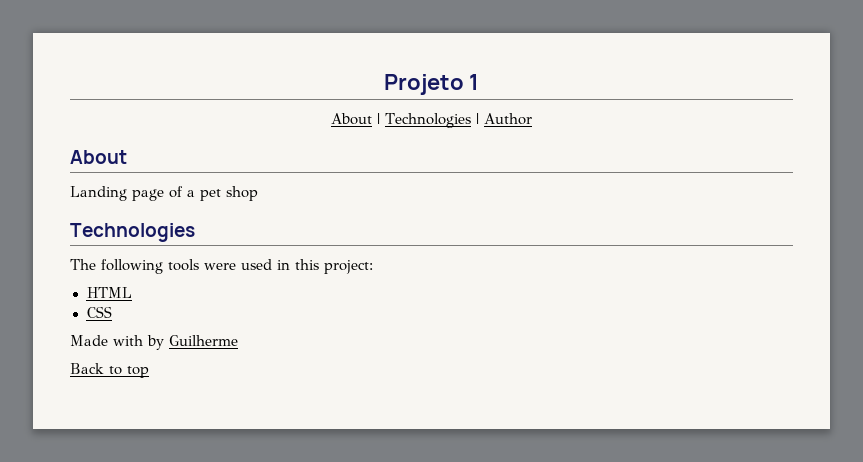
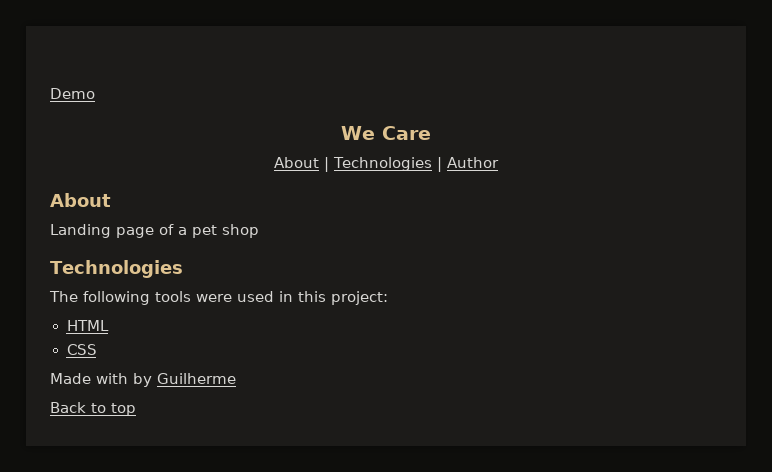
- Projeto 1
+ Demo
+ We Care

